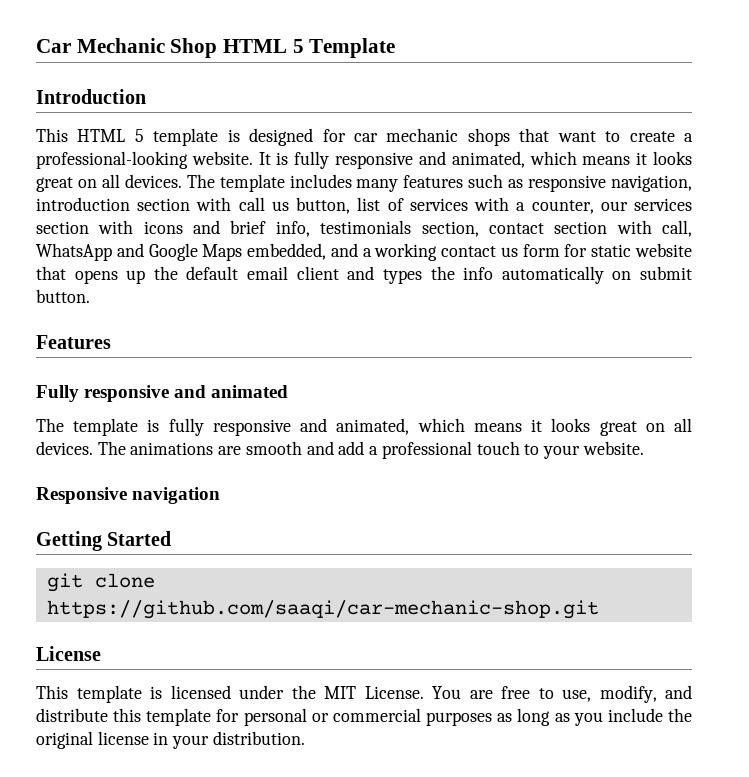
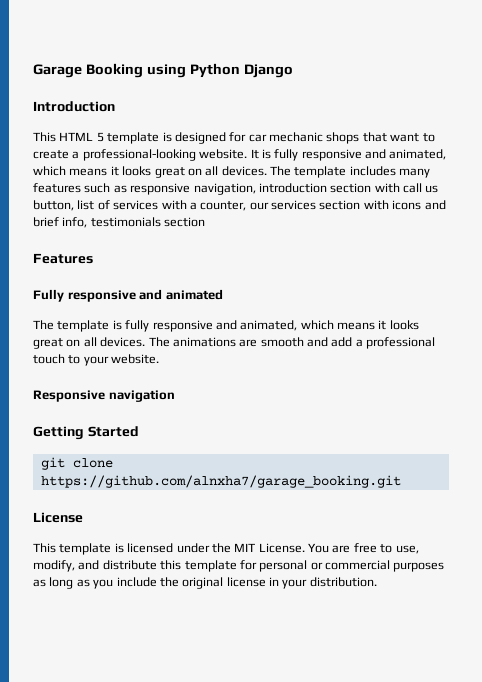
- Car Mechanic Shop HTML 5 Template
+ Garage Booking using Python Django
- The template includes many features such as responsive navigation, introduction section with call us button, list of services with a counter, our services section with icons and brief info, testimonials section, contact section with call, WhatsApp and Google Maps embedded, and a working contact us form for static website that opens up the default email client and types the info automatically on submit button.
+ The template includes many features such as responsive navigation, introduction section with call us button, list of services with a counter, our services section with icons and brief info, testimonials section
- git clone https://github.com/saaqi/car-mechanic-shop.git
+ git clone https://github.com/alnxha7/garage_booking.git

